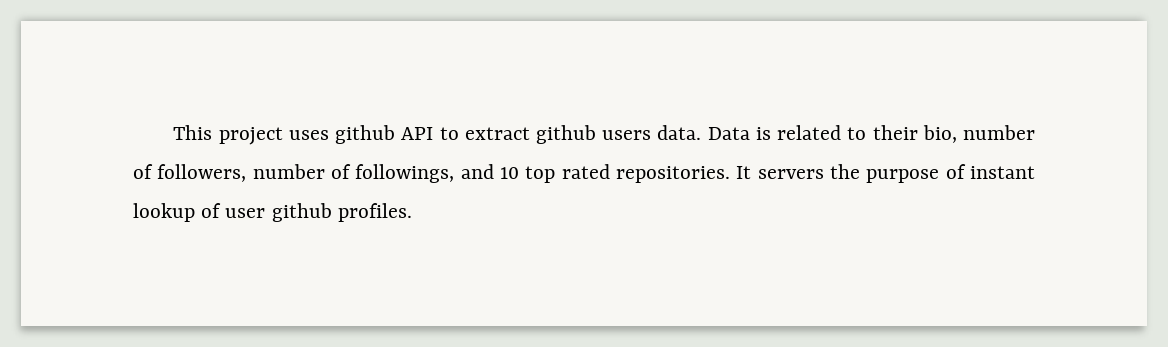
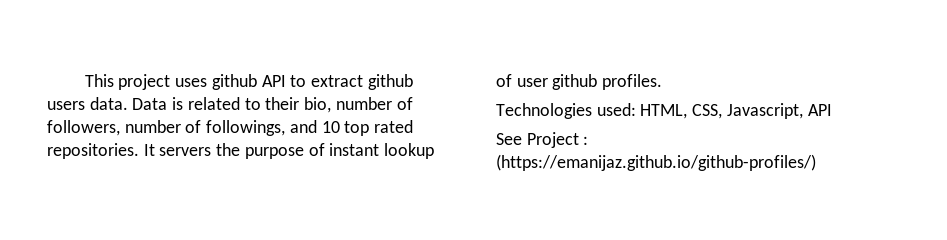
+ Technologies used: HTML, CSS, Javascript, API
+ See Project : (https://emanijaz.github.io/github-profiles/)

